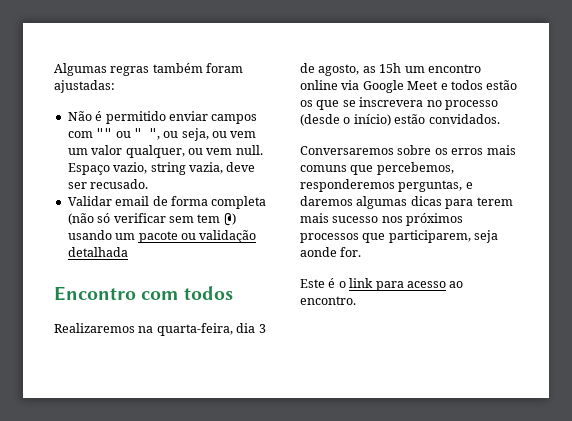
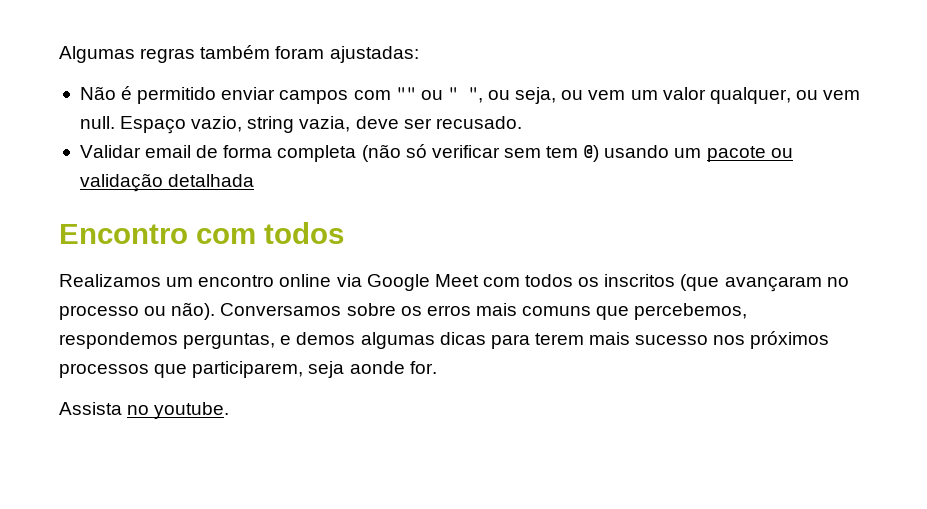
- Realizaremos na quarta-feira, dia 3 de agosto, as 15h um encontro online via Google Meet e todos estão os que se inscrevera no processo (desde o início) estão convidados.
- Conversaremos sobre os erros mais comuns que percebemos, responderemos perguntas, e daremos algumas dicas para terem mais sucesso nos próximos processos que participarem, seja aonde for.
+ Realizamos um encontro online via Google Meet com todos os inscritos (que avançaram no processo ou não). Conversamos sobre os erros mais comuns que percebemos, respondemos perguntas, e demos algumas dicas para terem mais sucesso nos próximos processos que participarem, seja aonde for.
- Este é o link para acesso ao encontro.
+ Assista no youtube.

